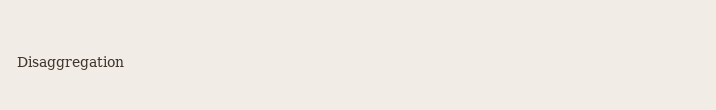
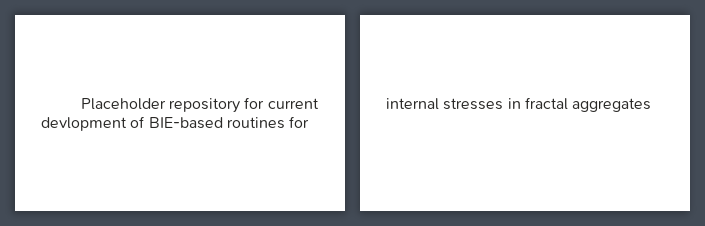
- Disaggregation
+ Placeholder repository for current devlopment of BIE-based routines for internal stresses in fractal aggregates

